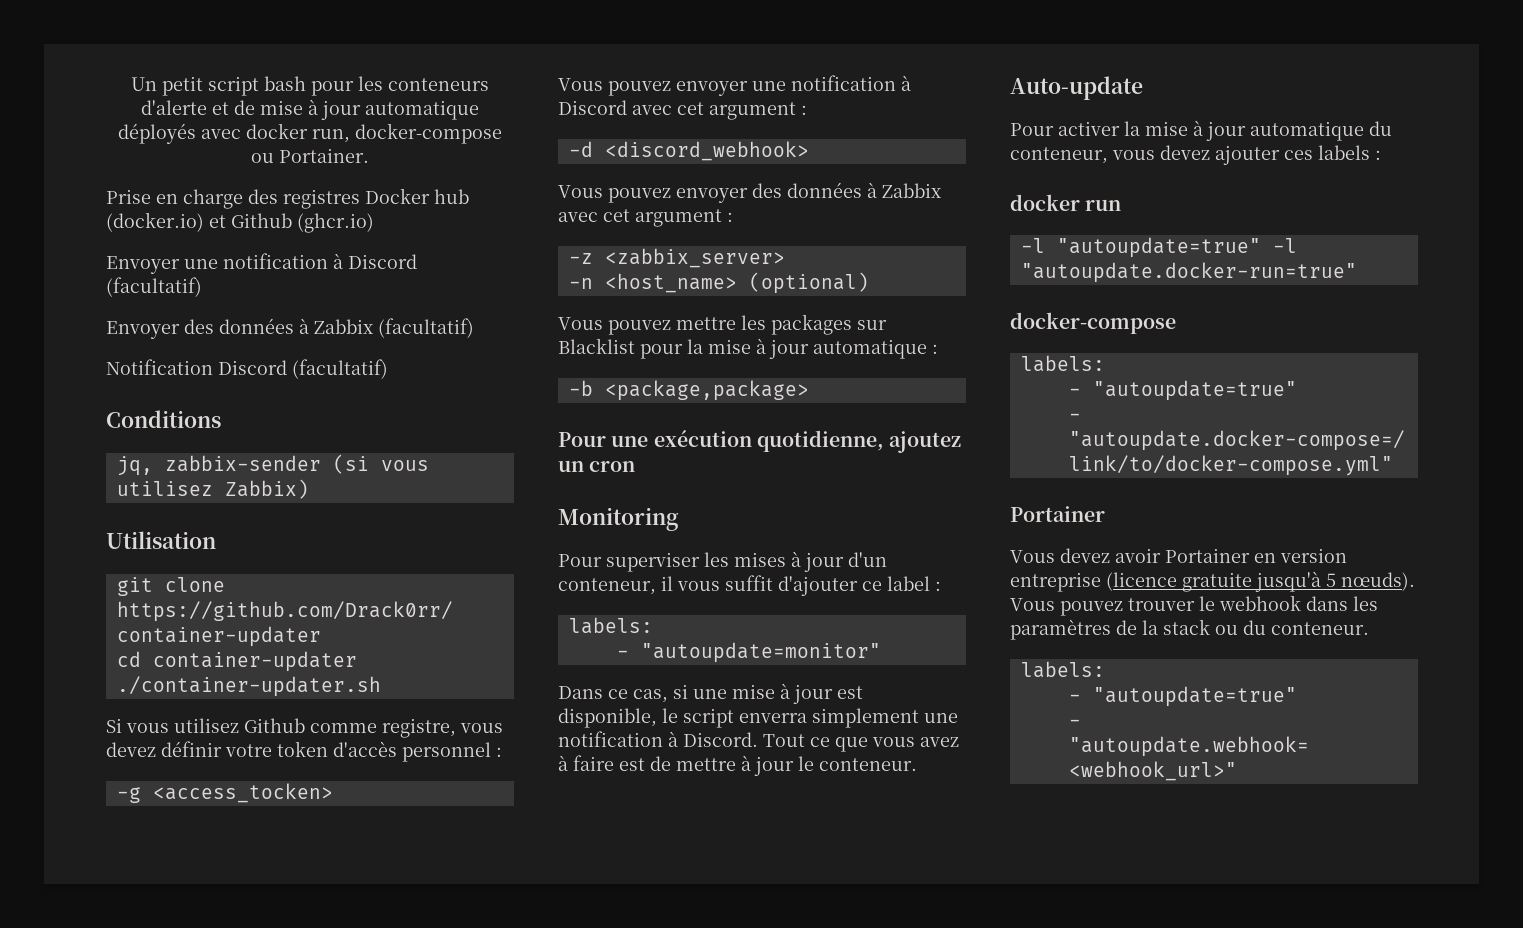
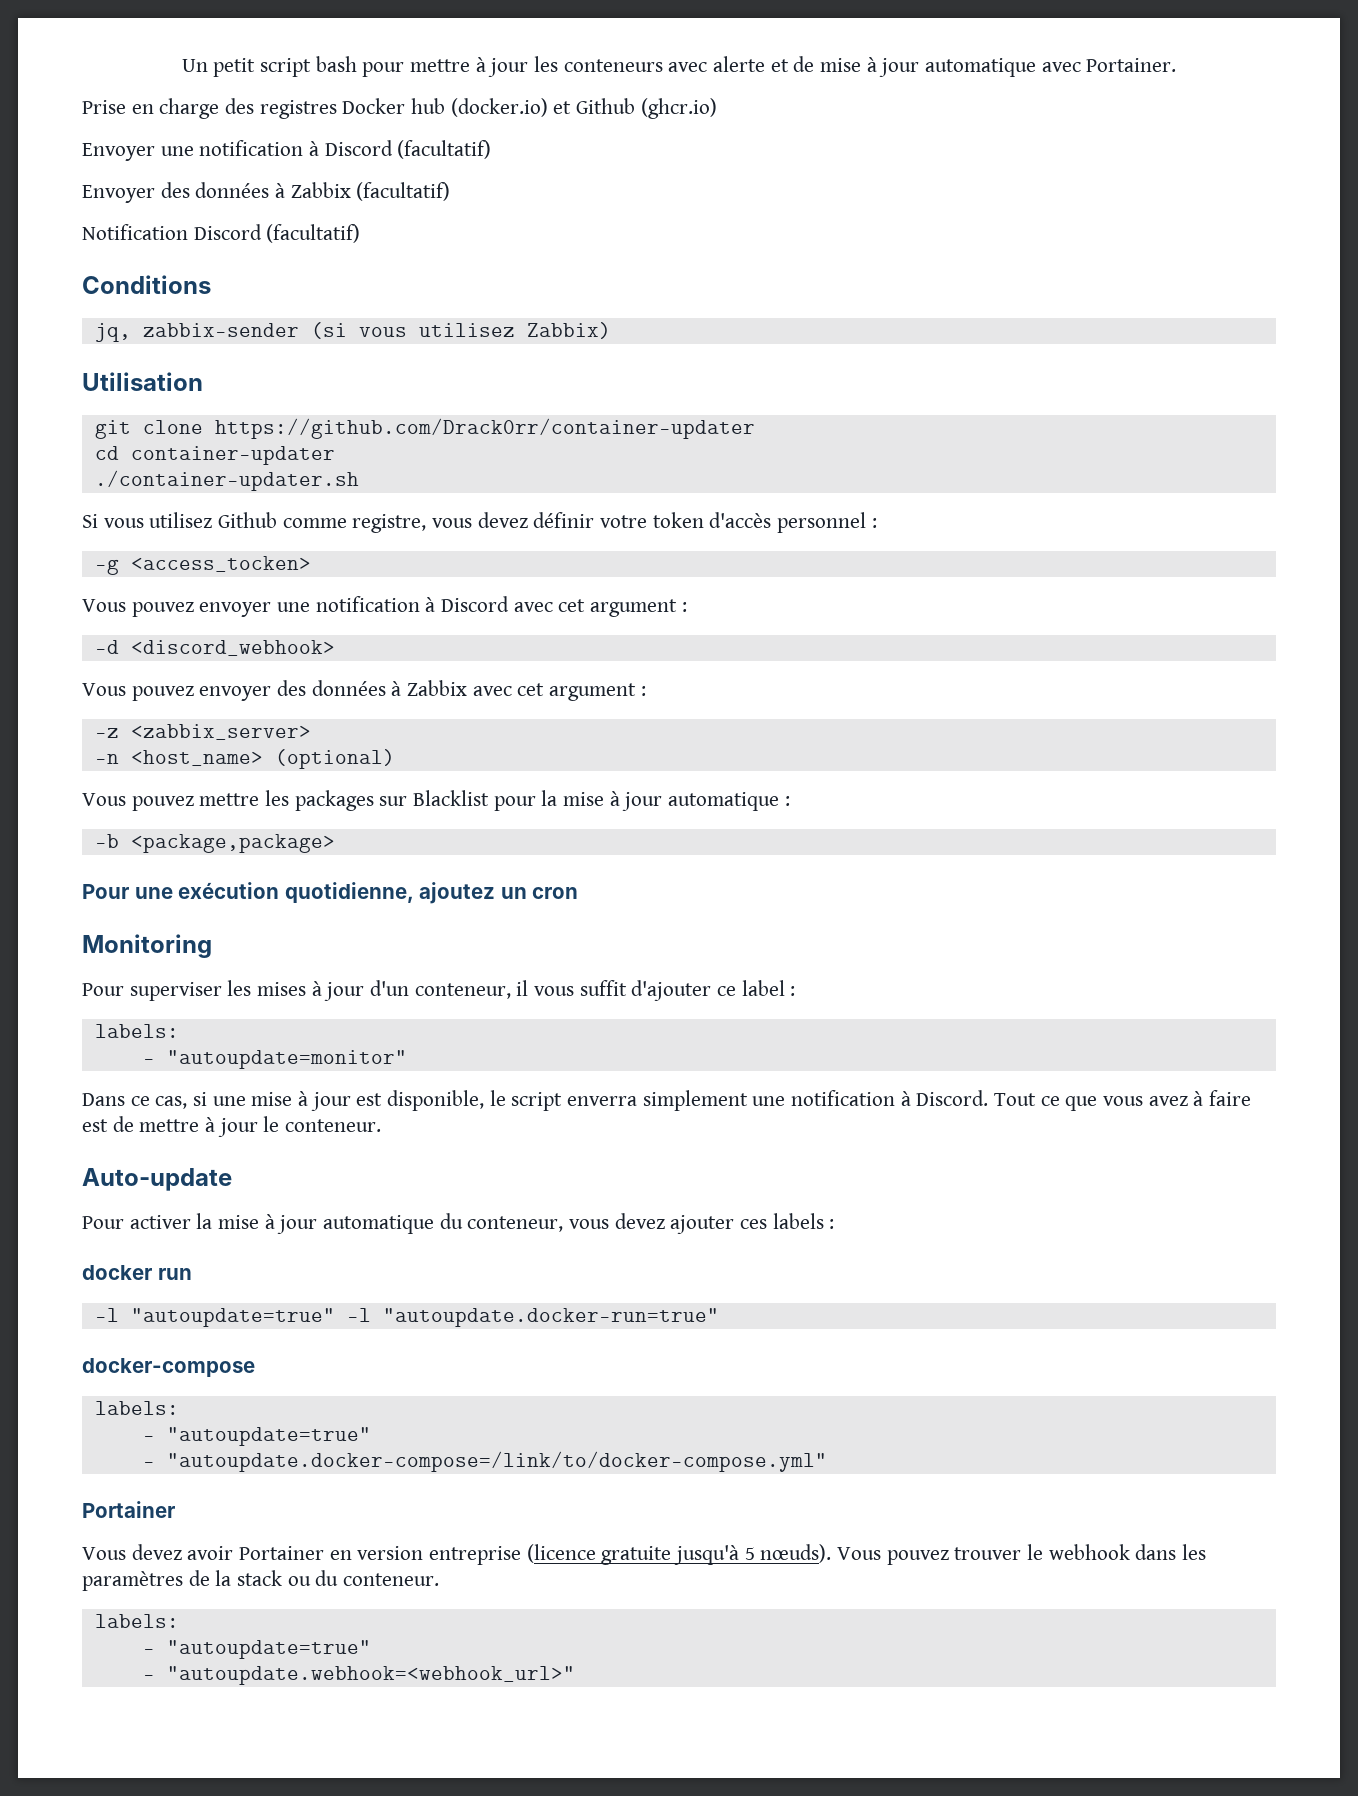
- Un petit script bash pour les conteneurs d'alerte et de mise à jour automatique déployés avec docker run, docker-compose ou Portainer.
+ Un petit script bash pour mettre à jour les conteneurs avec alerte et de mise à jour automatique avec Portainer.

